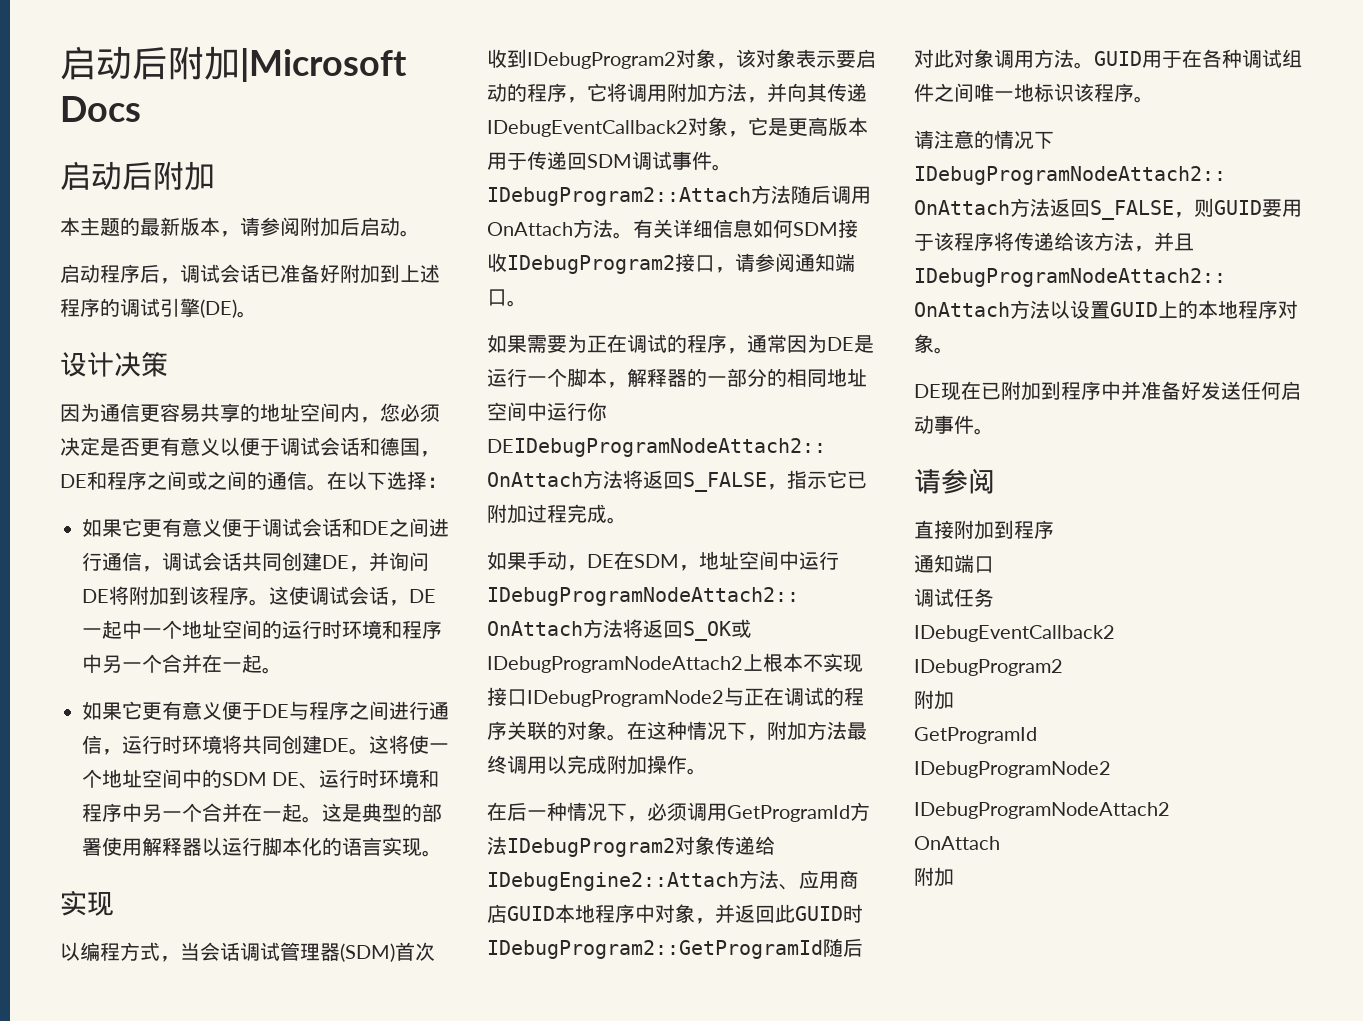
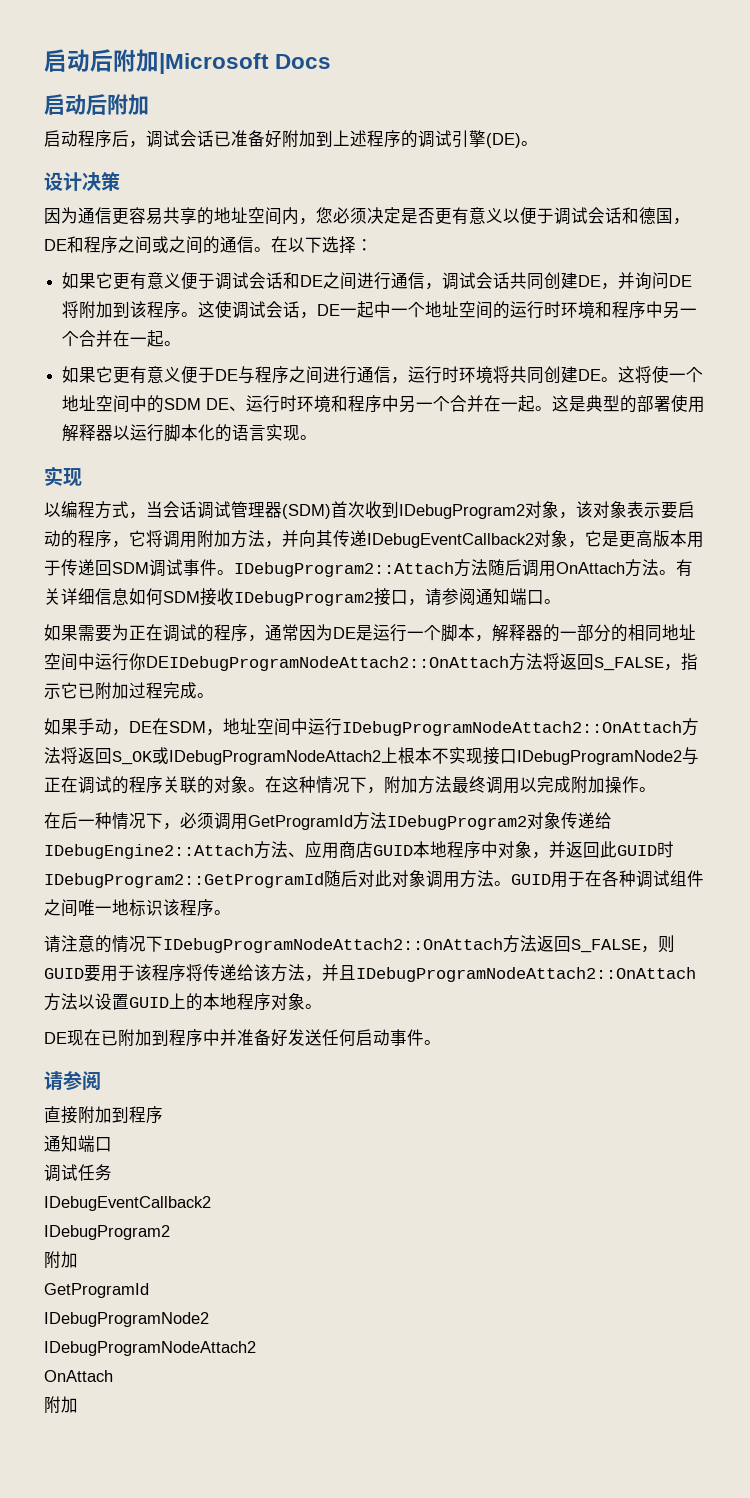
- 本主题的最新版本，请参阅附加后启动。

